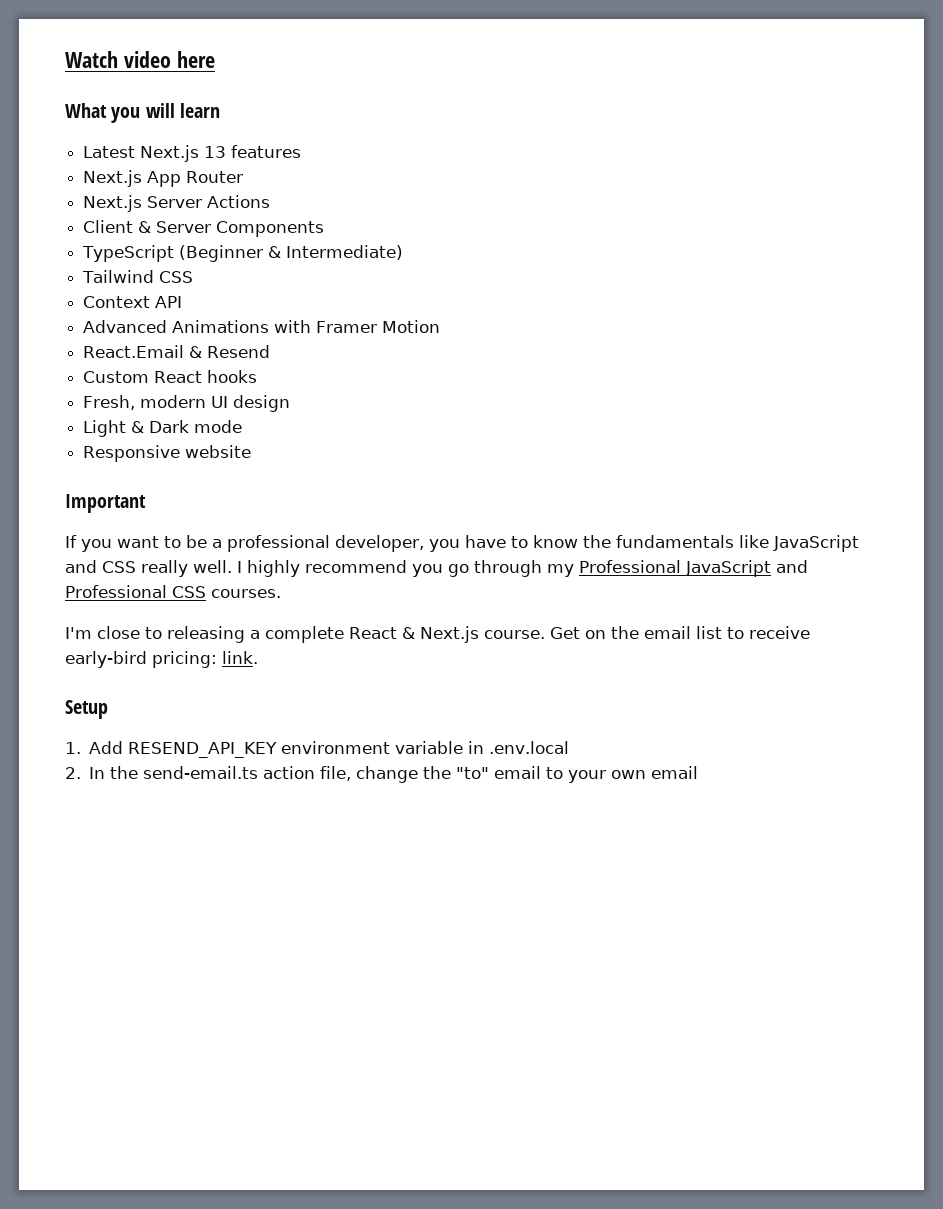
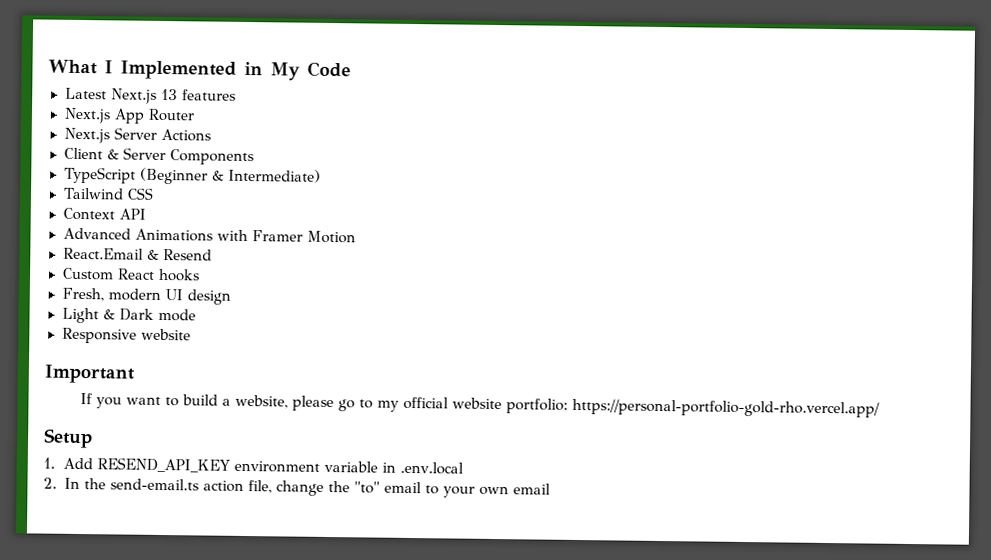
- Watch video here
- What you will learn
+ What I Implemented in My Code
- If you want to be a professional developer, you have to know the fundamentals like JavaScript and CSS really well. I highly recommend you go through my Professional JavaScript and Professional CSS courses.
- I'm close to releasing a complete React & Next.js course. Get on the email list to receive early-bird pricing: link.
+ If you want to build a website, please go to my official website portfolio: https://personal-portfolio-gold-rho.vercel.app/

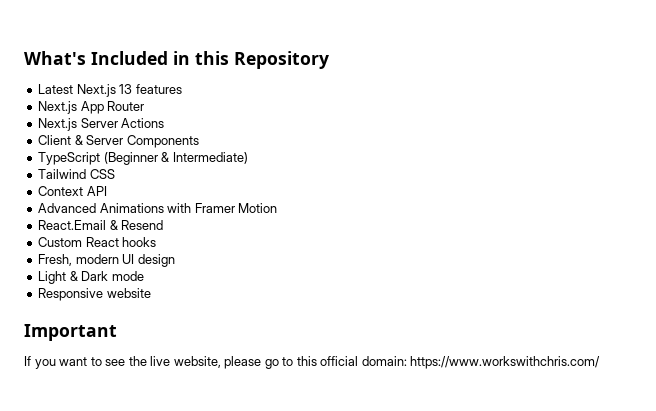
- What I Implemented in My Code
+ What's Included in this Repository
- If you want to build a website, please go to my official website portfolio: https://personal-portfolio-gold-rho.vercel.app/
- Setup
- 1. Add RESEND_API_KEY environment variable in .env.local
- 2. In the send-email.ts action file, change the "to" email to your own email
+ If you want to see the live website, please go to this official domain: https://www.workswithchris.com/

